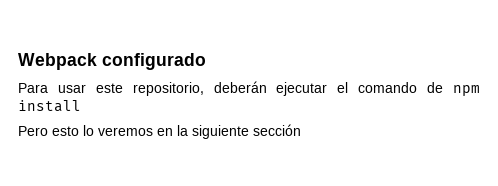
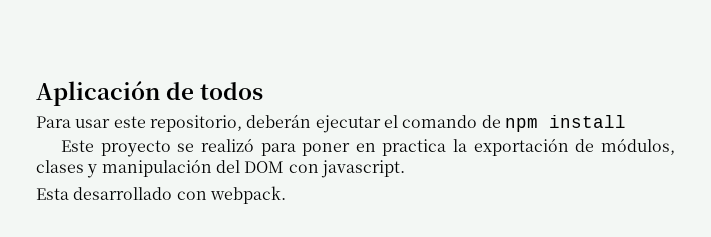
- Webpack configurado
+ Aplicación de todos
- Pero esto lo veremos en la siguiente sección
+ Este proyecto se realizó para poner en practica la exportación de módulos, clases y manipulación del DOM con javascript.
+ Esta desarrollado con webpack.

